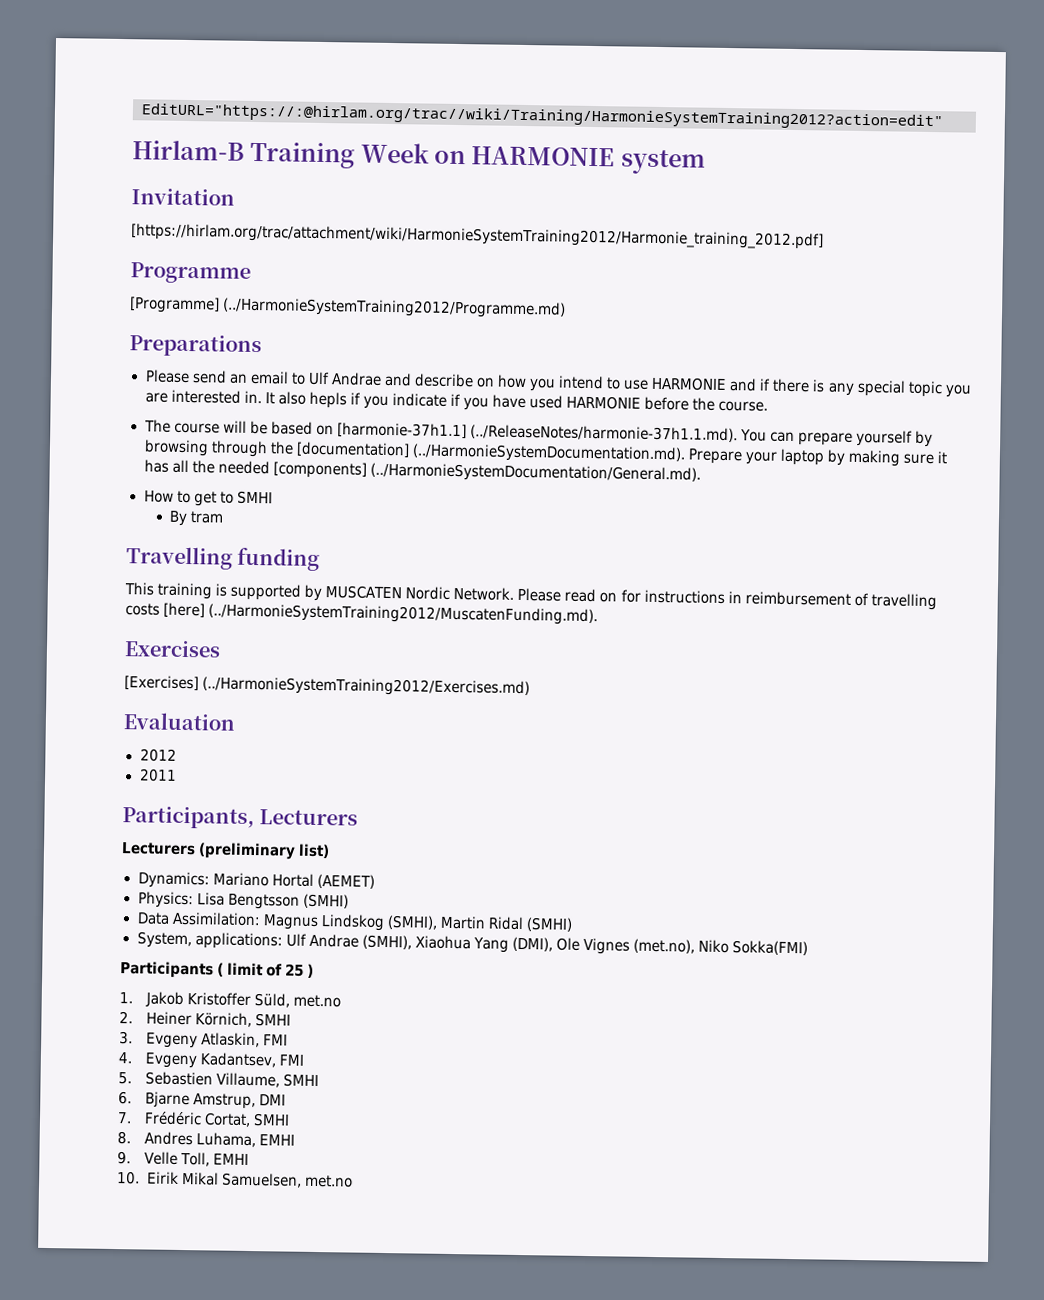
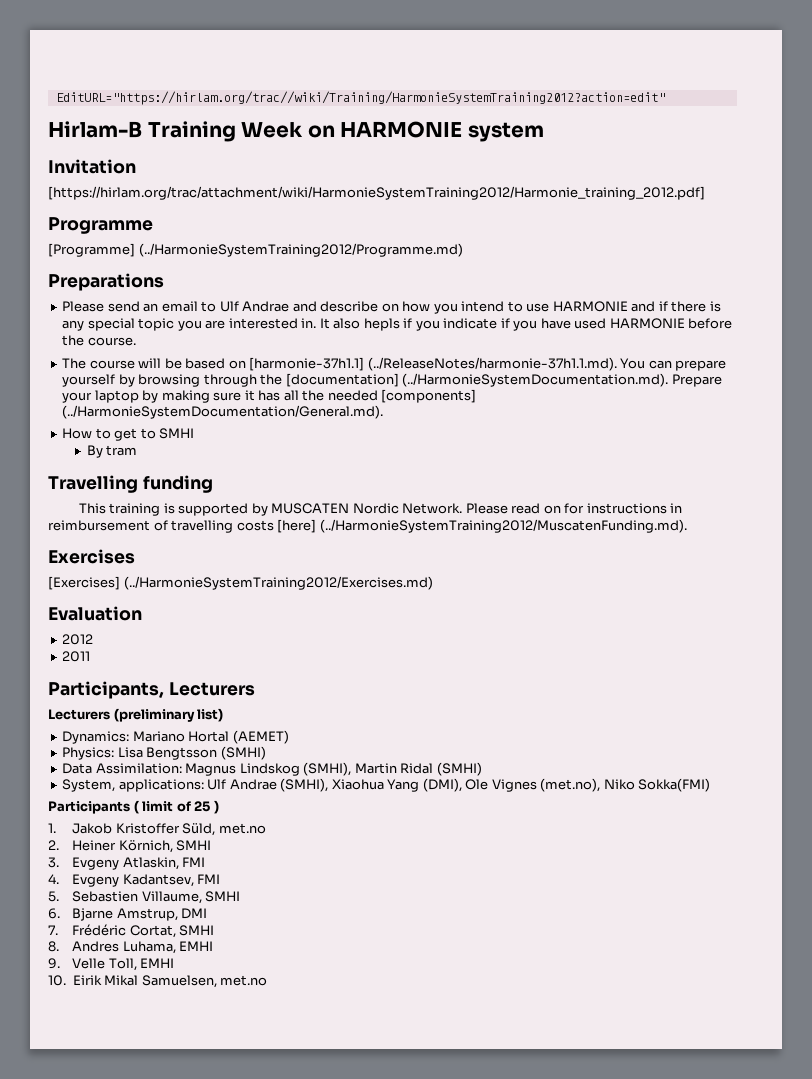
- EditURL="https://:@hirlam.org/trac//wiki/Training/HarmonieSystemTraining2012?action=edit"
+ EditURL="https://hirlam.org/trac//wiki/Training/HarmonieSystemTraining2012?action=edit"

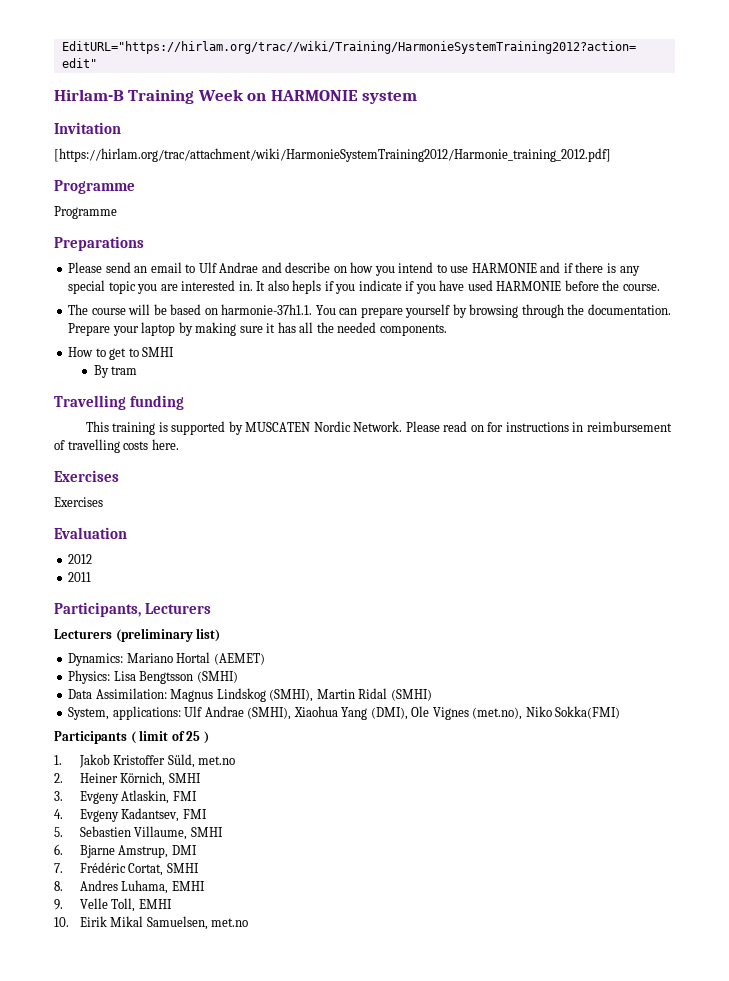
  [https://hirlam.org/trac/attachment/wiki/HarmonieSystemTraining2012/Harmonie_training_2012.pdf]
  Programme
- [Programme] (../HarmonieSystemTraining2012/Programme.md)
+ Programme
- The course will be based on [harmonie-37h1.1] (../ReleaseNotes/harmonie-37h1.1.md). You can prepare yourself by browsing through the [documentation] (../HarmonieSystemDocumentation.md). Prepare your laptop by making sure it has all the needed [components] (../HarmonieSystemDocumentation/General.md).
+ The course will be based on harmonie-37h1.1. You can prepare yourself by browsing through the documentation. Prepare your laptop by making sure it has all the needed components.
- Please read on for instructions in reimbursement of travelling costs [here] (../HarmonieSystemTraining2012/MuscatenFunding.md).
+ Please read on for instructions in reimbursement of travelling costs here.
  Exercises
- [Exercises] (../HarmonieSystemTraining2012/Exercises.md)
+ Exercises

